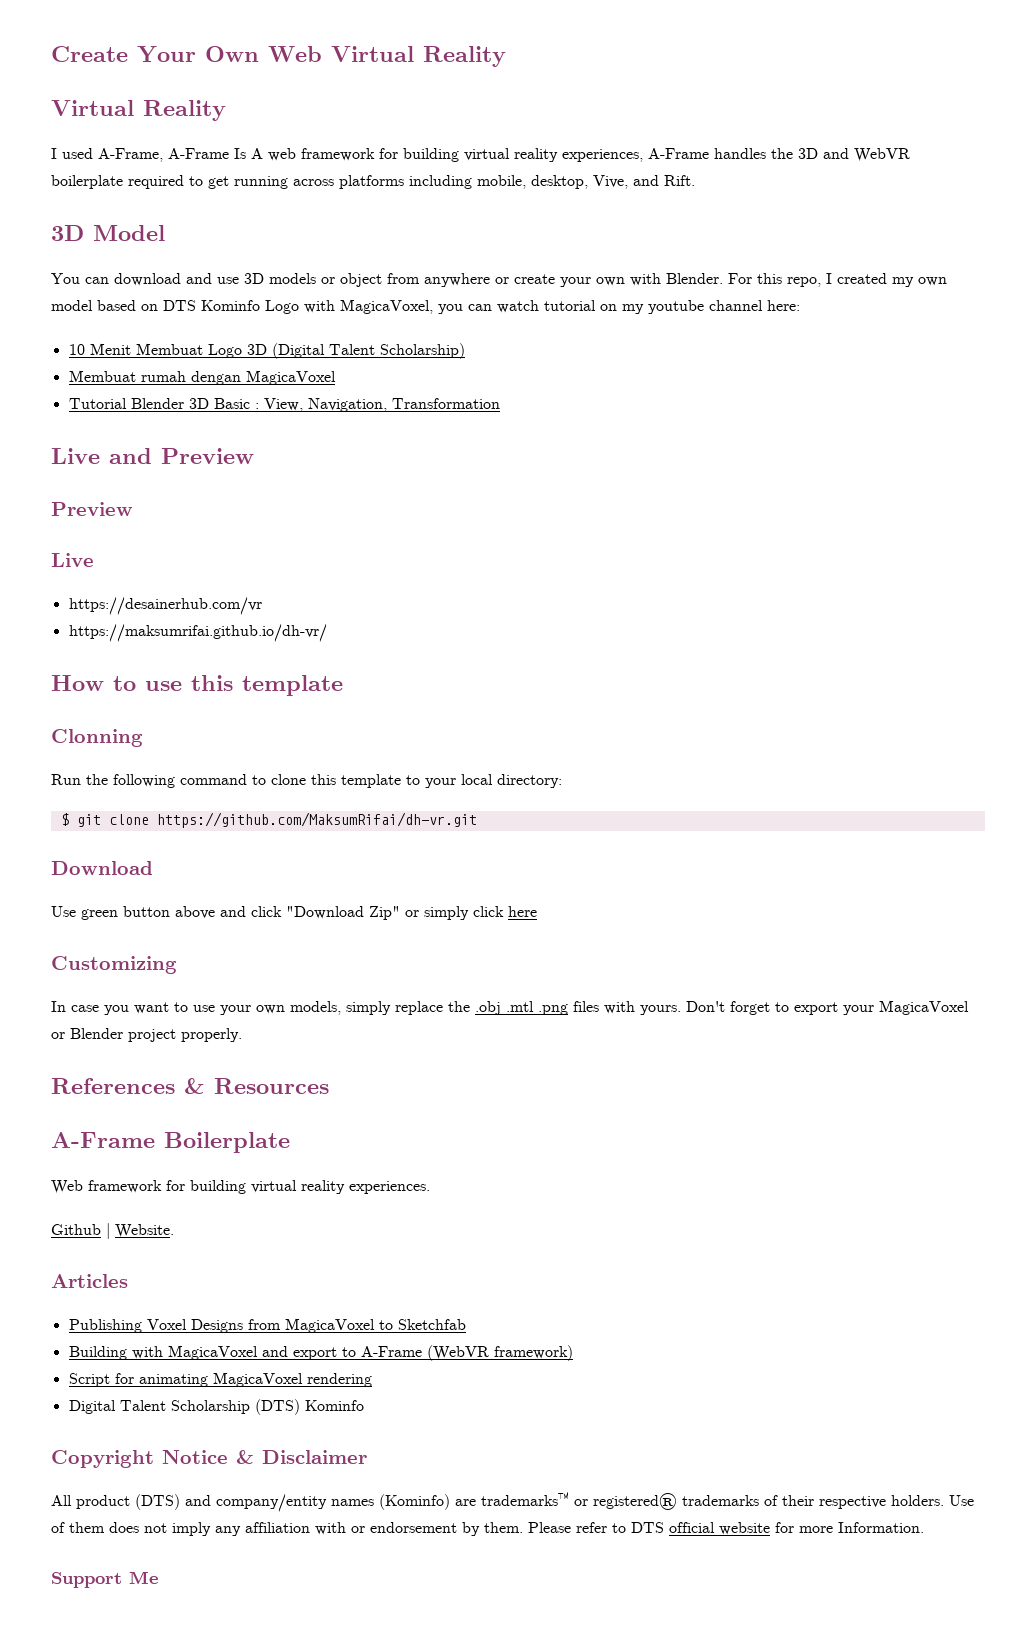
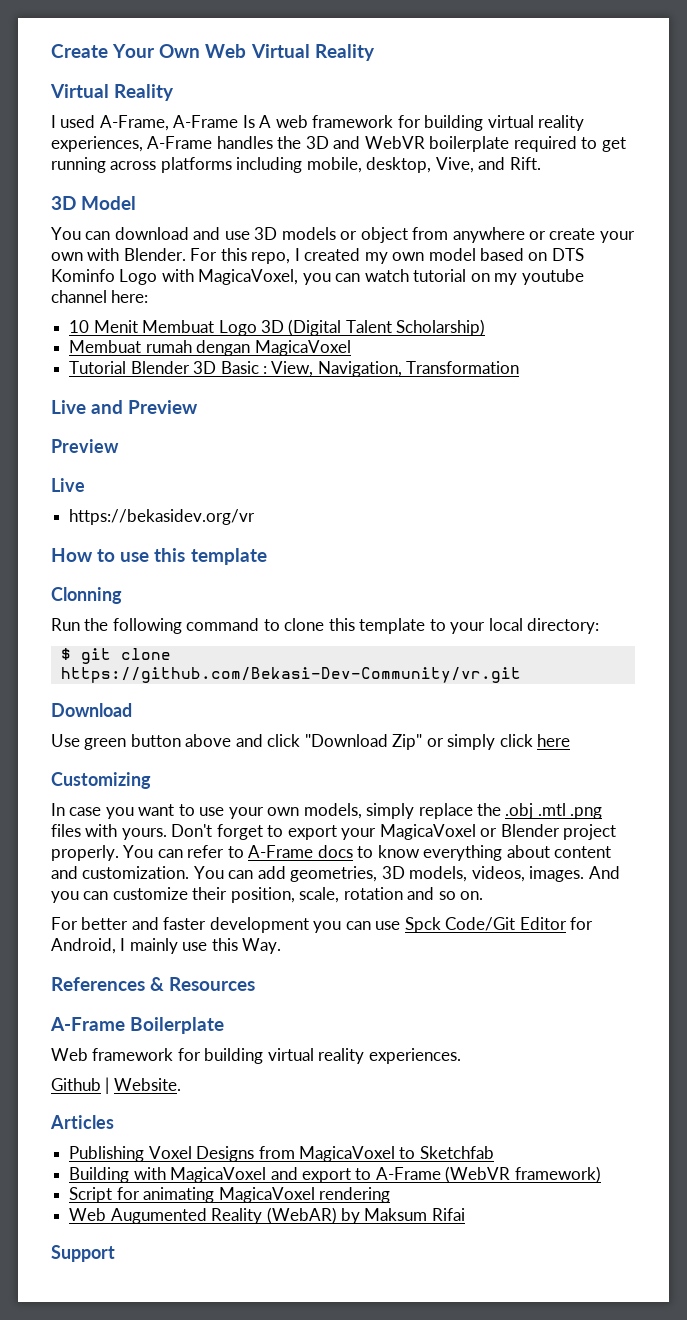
- https://desainerhub.com/vr
- https://maksumrifai.github.io/dh-vr/
+ https://bekasidev.org/vr
- $ git clone https://github.com/MaksumRifai/dh-vr.git
+ $ git clone https://github.com/Bekasi-Dev-Community/vr.git
+ You can refer to A-Frame docs to know everything about content and customization. You can add geometries, 3D models, videos, images. And you can customize their position, scale, rotation and so on.
+ For better and faster development you can use Spck Code/Git Editor for Android, I mainly use this Way.
- Digital Talent Scholarship (DTS) Kominfo
- Copyright Notice & Disclaimer
- All product (DTS) and company/entity names (Kominfo) are trademarks™ or registered® trademarks of their respective holders. Use of them does not imply any affiliation with or endorsement by them. Please refer to DTS official website for more Information.
+ Web Augumented Reality (WebAR) by Maksum Rifai
- Support Me
+ Support

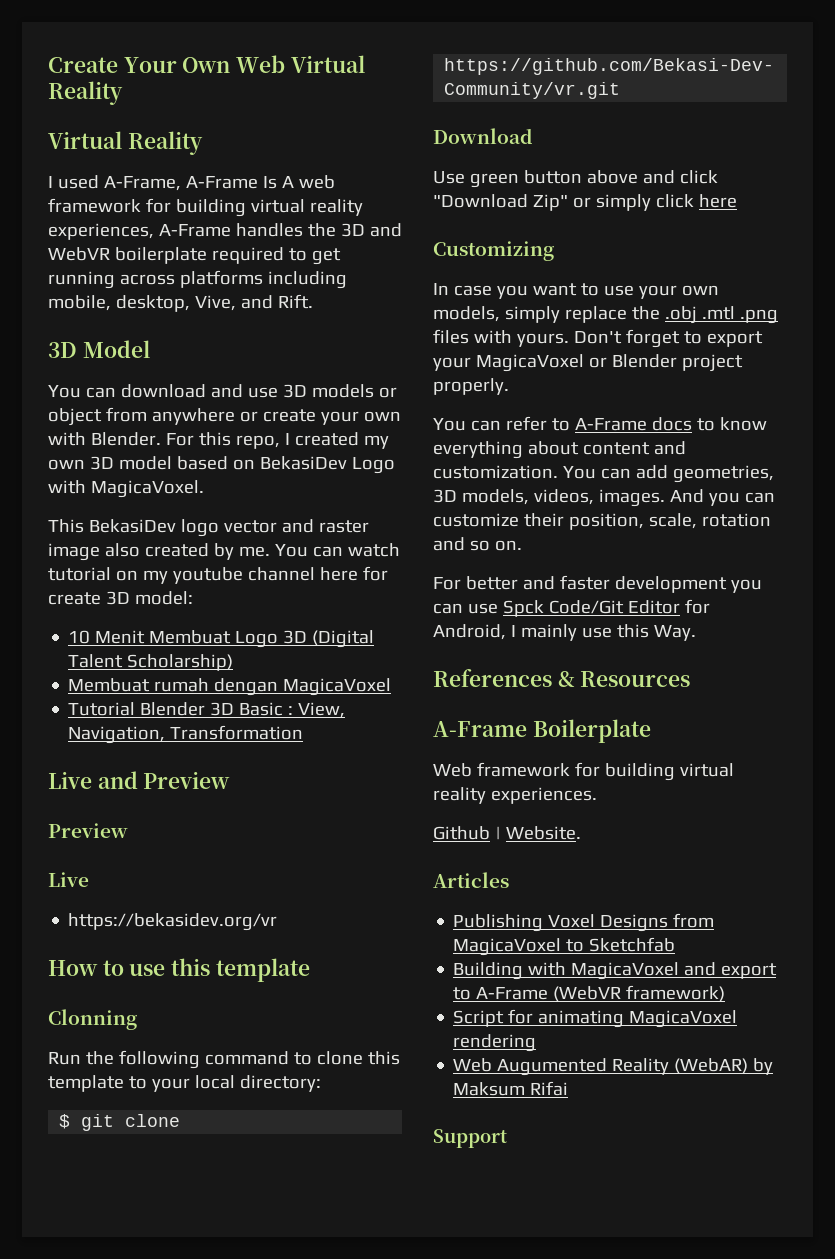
- For this repo, I created my own model based on DTS Kominfo Logo with MagicaVoxel, you can watch tutorial on my youtube channel here:
+ For this repo, I created my own 3D model based on BekasiDev Logo with MagicaVoxel.
+ This BekasiDev logo vector and raster image also created by me. You can watch tutorial on my youtube channel here for create 3D model:
- Don't forget to export your MagicaVoxel or Blender project properly. You can refer to A-Frame docs to know everything about content and customization.
+ Don't forget to export your MagicaVoxel or Blender project properly.
+ You can refer to A-Frame docs to know everything about content and customization.

